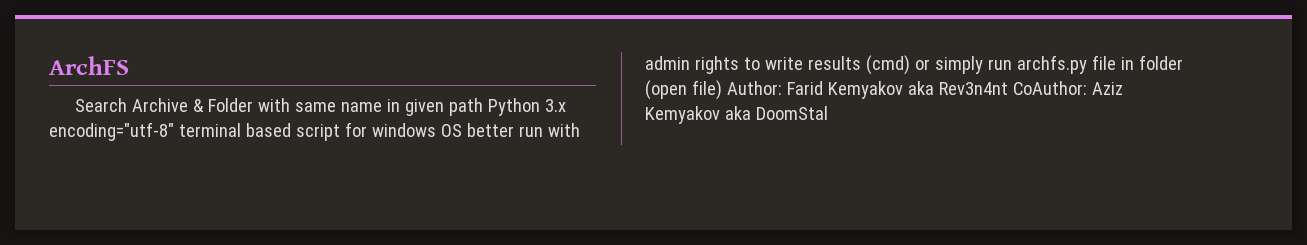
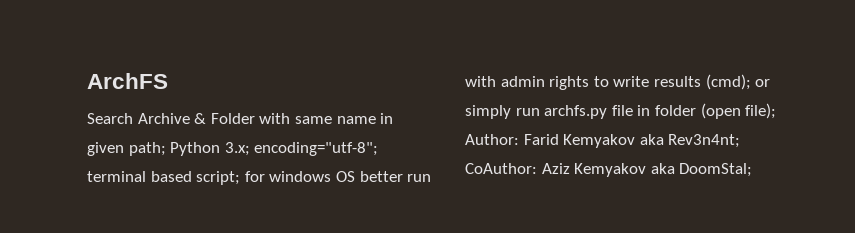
- Search Archive & Folder with same name in given path Python 3.x encoding="utf-8" terminal based script for windows OS better run with admin rights to write results (cmd) or simply run archfs.py file in folder (open file) Author: Farid Kemyakov aka Rev3n4nt CoAuthor: Aziz Kemyakov aka DoomStal
+ Search Archive & Folder with same name in given path; Python 3.x; encoding="utf-8"; terminal based script; for windows OS better run with admin rights to write results (cmd); or simply run archfs.py file in folder (open file); Author: Farid Kemyakov aka Rev3n4nt; CoAuthor: Aziz Kemyakov aka DoomStal;

